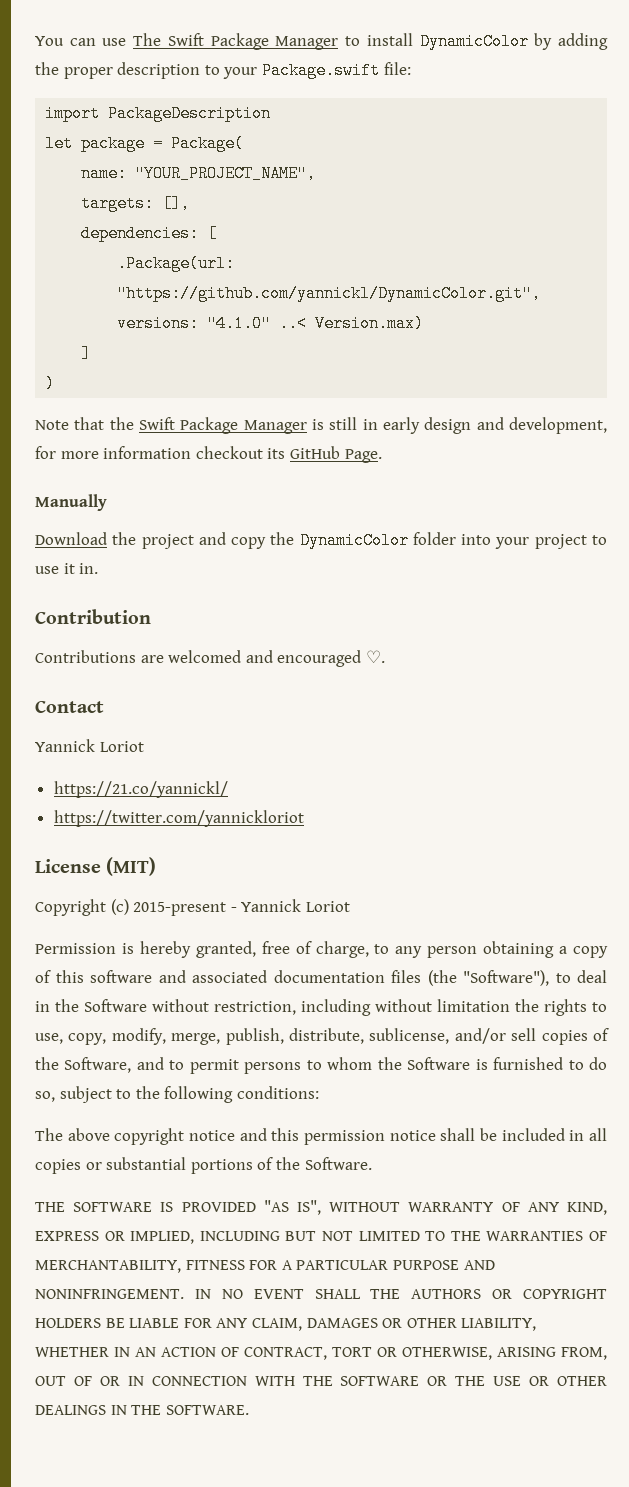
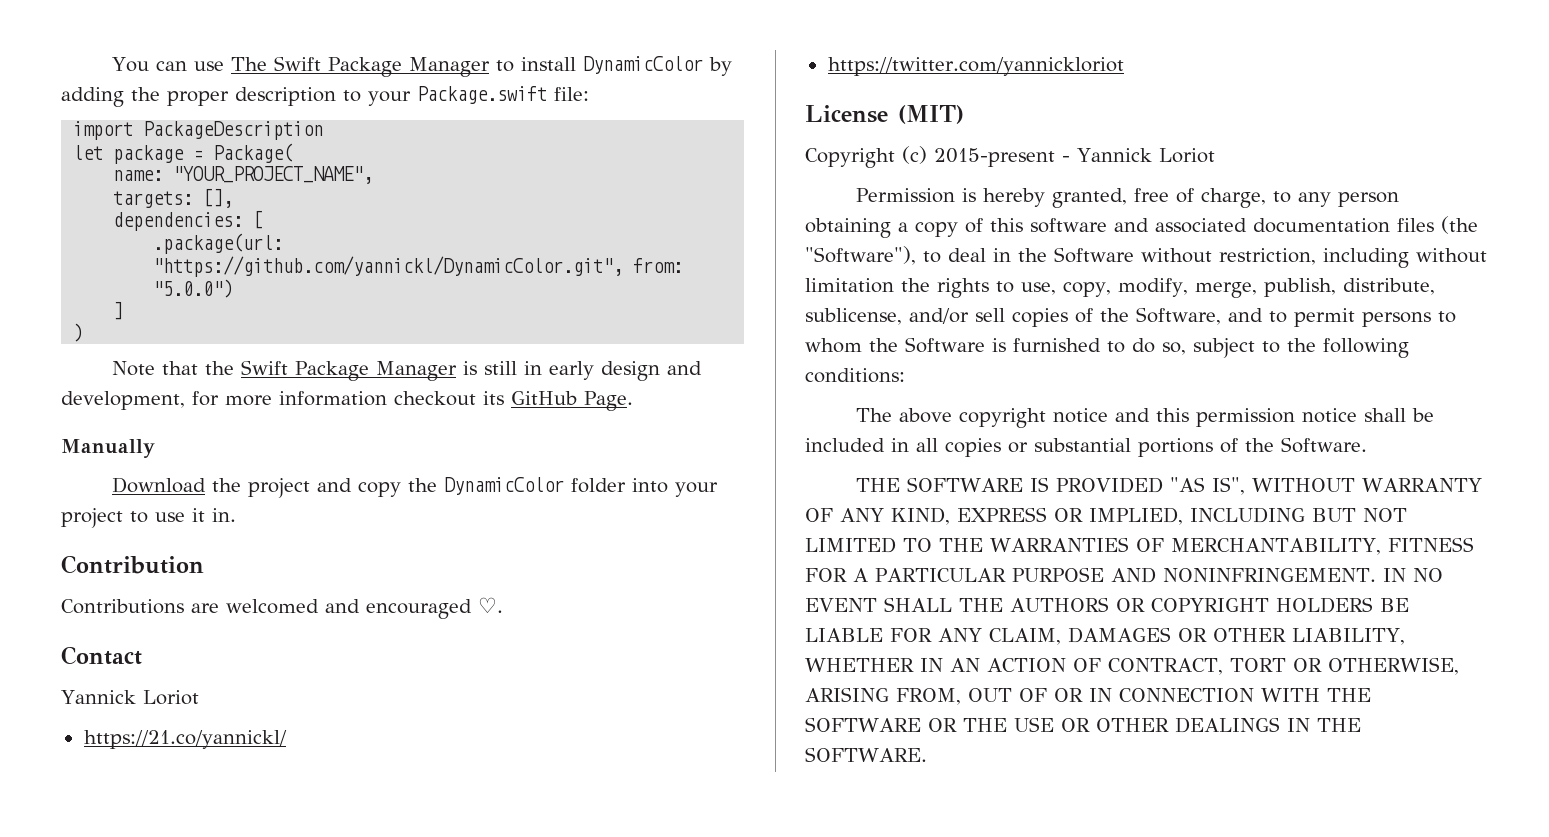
- .Package(url: "https://github.com/yannickl/DynamicColor.git", versions: "4.1.0" ..< Version.max)
+ .package(url: "https://github.com/yannickl/DynamicColor.git", from: "5.0.0")

